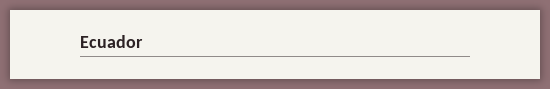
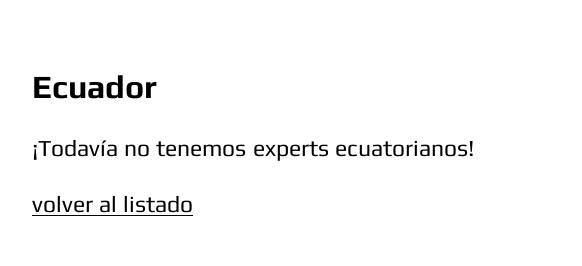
+ ¡Todavía no tenemos experts ecuatorianos!
+ volver al listado

